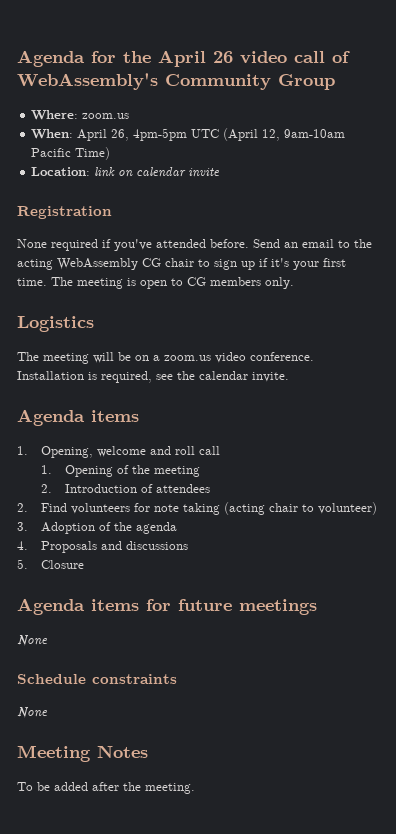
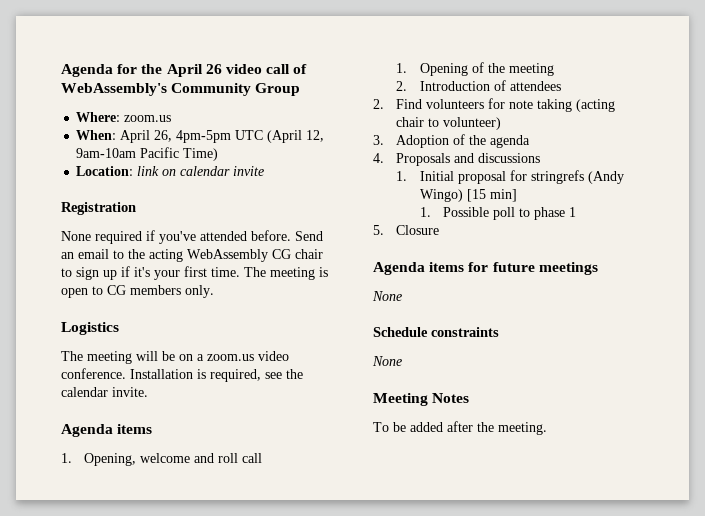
+ 1. Initial proposal for stringrefs (Andy Wingo) [15 min]
+ 1. Possible poll to phase 1

